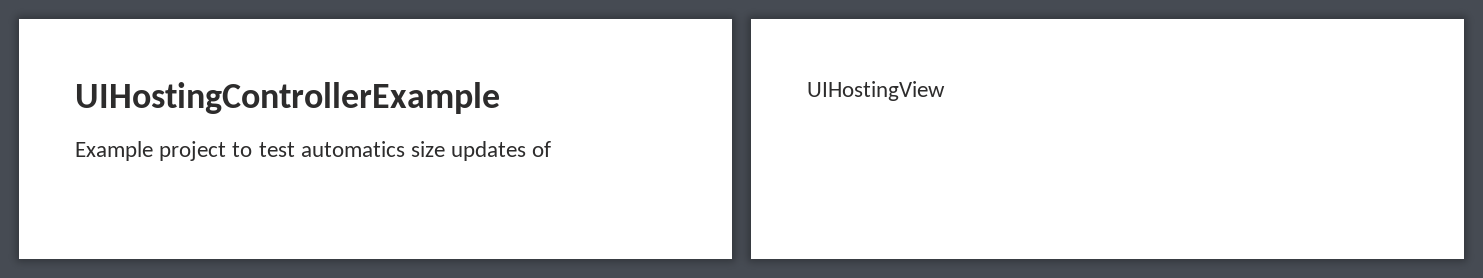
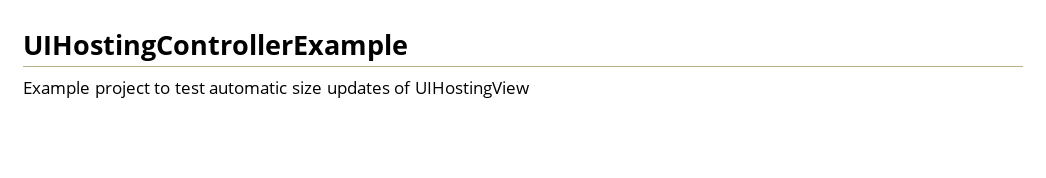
- Example project to test automatics size updates of UIHostingView
+ Example project to test automatic size updates of UIHostingView

